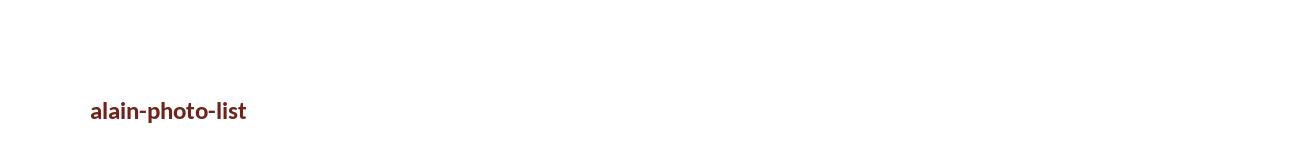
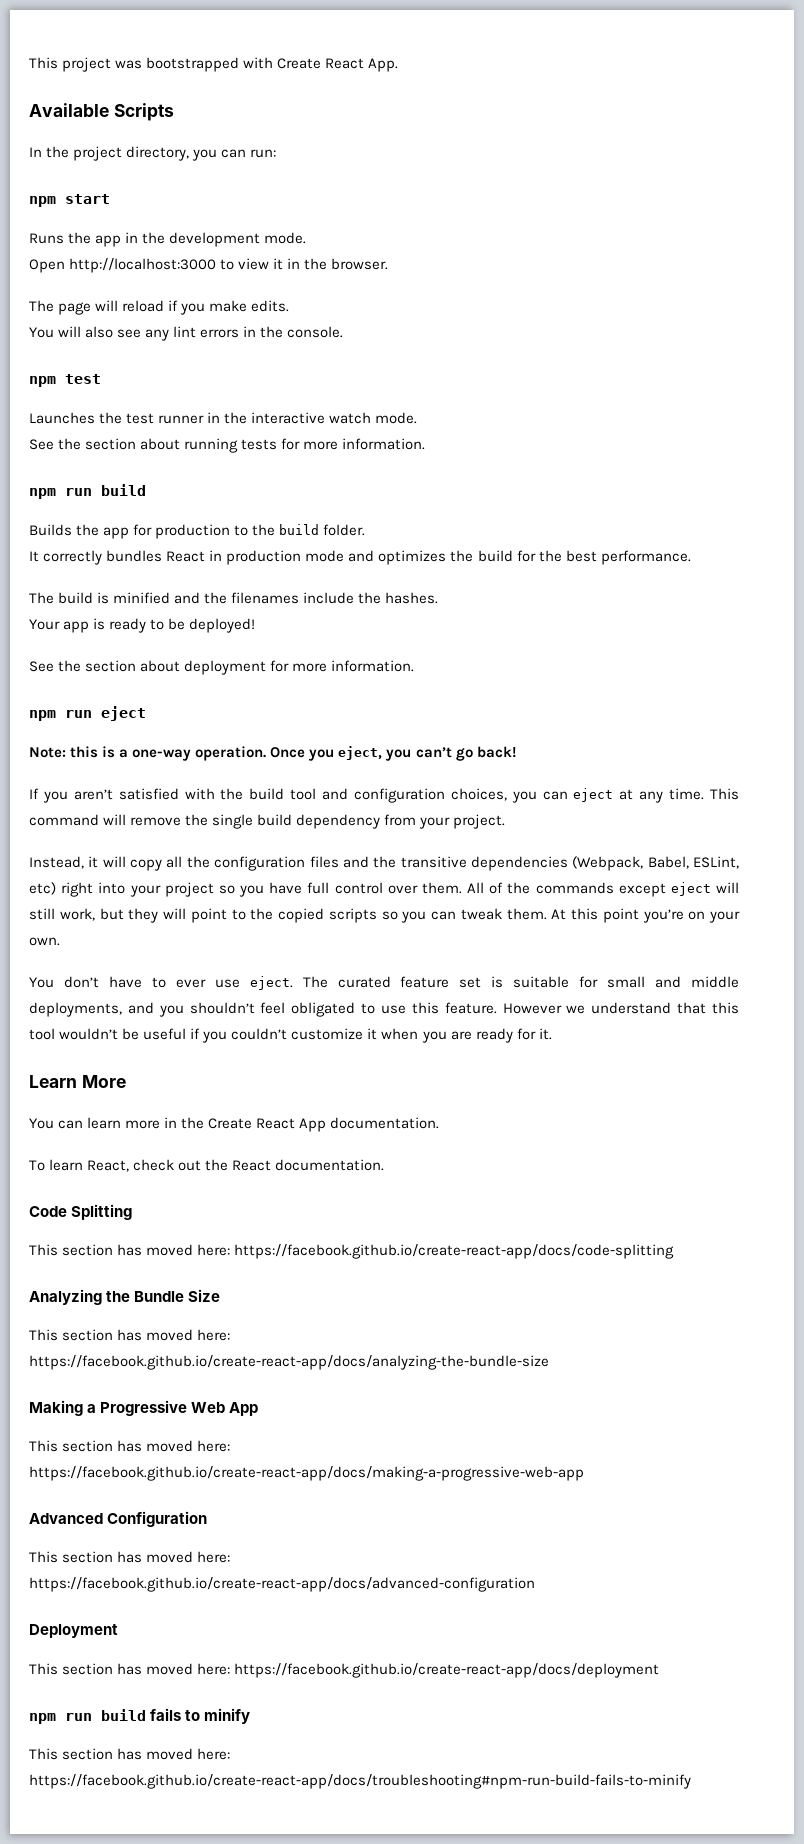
- alain-photo-list
+ This project was bootstrapped with Create React App.
+ Available Scripts
+ In the project directory, you can run:
+ npm start
+ Runs the app in the development mode.
+ Open http://localhost:3000 to view it in the browser.
+ The page will reload if you make edits.
+ You will also see any lint errors in the console.
+ npm test
+ Launches the test runner in the interactive watch mode.
+ See the section about running tests for more information.
+ npm run build
+ Builds the app for production to the build folder.
+ It correctly bundles React in production mode and optimizes the build for the best performance.
+ The build is minified and the filenames include the hashes.
+ Your app is ready to be deployed!
+ See the section about deployment for more information.
+ npm run eject
+ Note: this is a one-way operation. Once you eject, you can’t go back!
+ If you aren’t satisfied with the build tool and configuration choices, you can eject at any time. This command will remove the single build dependency from your project.
+ Instead, it will copy all the configuration files and the transitive dependencies (Webpack, Babel, ESLint, etc) right into your project so you have full control over them. All of the commands except eject will still work, but they will point to the copied scripts so you can tweak them. At this point you’re on your own.
+ You don’t have to ever use eject. The curated feature set is suitable for small and middle deployments, and you shouldn’t feel obligated to use this feature. However we understand that this tool wouldn’t be useful if you couldn’t customize it when you are ready for it.
+ Learn More
+ You can learn more in the Create React App documentation.
+ To learn React, check out the React documentation.
+ Code Splitting
+ This section has moved here: https://facebook.github.io/create-react-app/docs/code-splitting
+ Analyzing the Bundle Size
+ This section has moved here: https://facebook.github.io/create-react-app/docs/analyzing-the-bundle-size
+ Making a Progressive Web App
+ This section has moved here: https://facebook.github.io/create-react-app/docs/making-a-progressive-web-app
+ Advanced Configuration
+ This section has moved here: https://facebook.github.io/create-react-app/docs/advanced-configuration
+ Deployment
+ This section has moved here: https://facebook.github.io/create-react-app/docs/deployment
+ npm run build fails to minify
+ This section has moved here: https://facebook.github.io/create-react-app/docs/troubleshooting#npm-run-build-fails-to-minify

